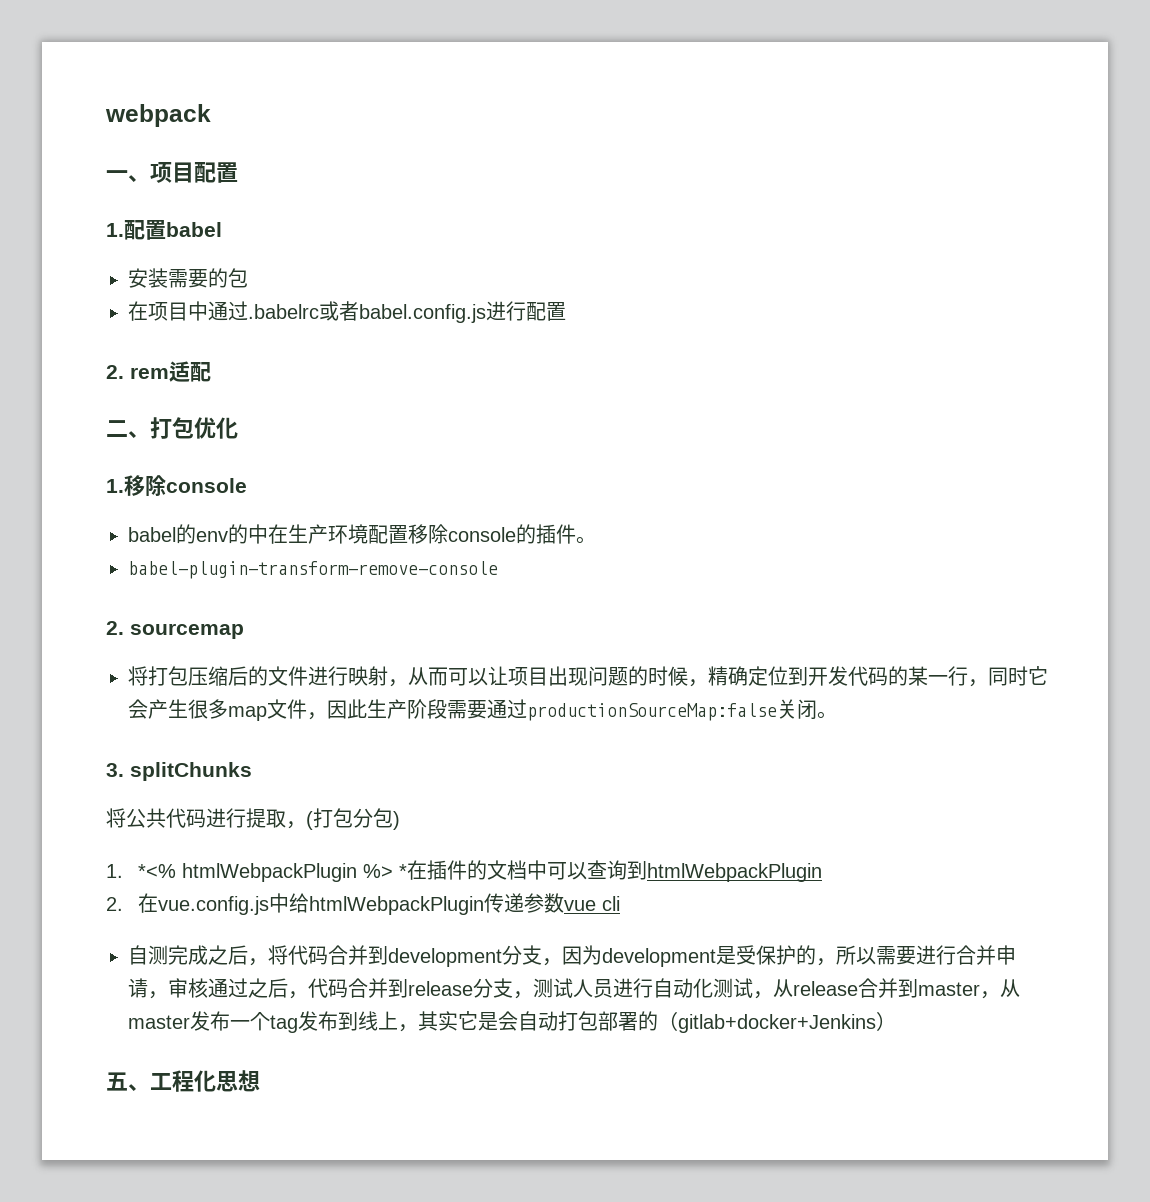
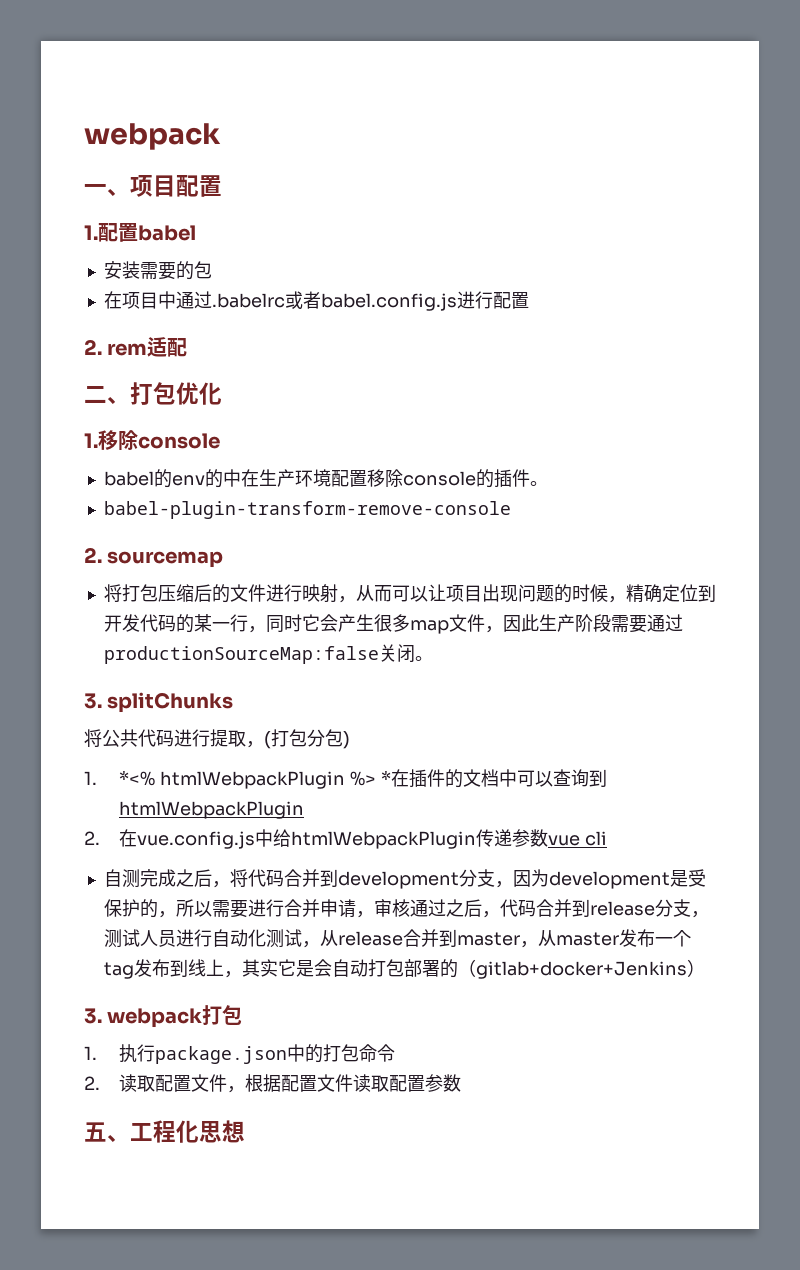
+ 3. webpack打包
+ 1.执行package.json中的打包命令
+ 2.读取配置文件，根据配置文件读取配置参数

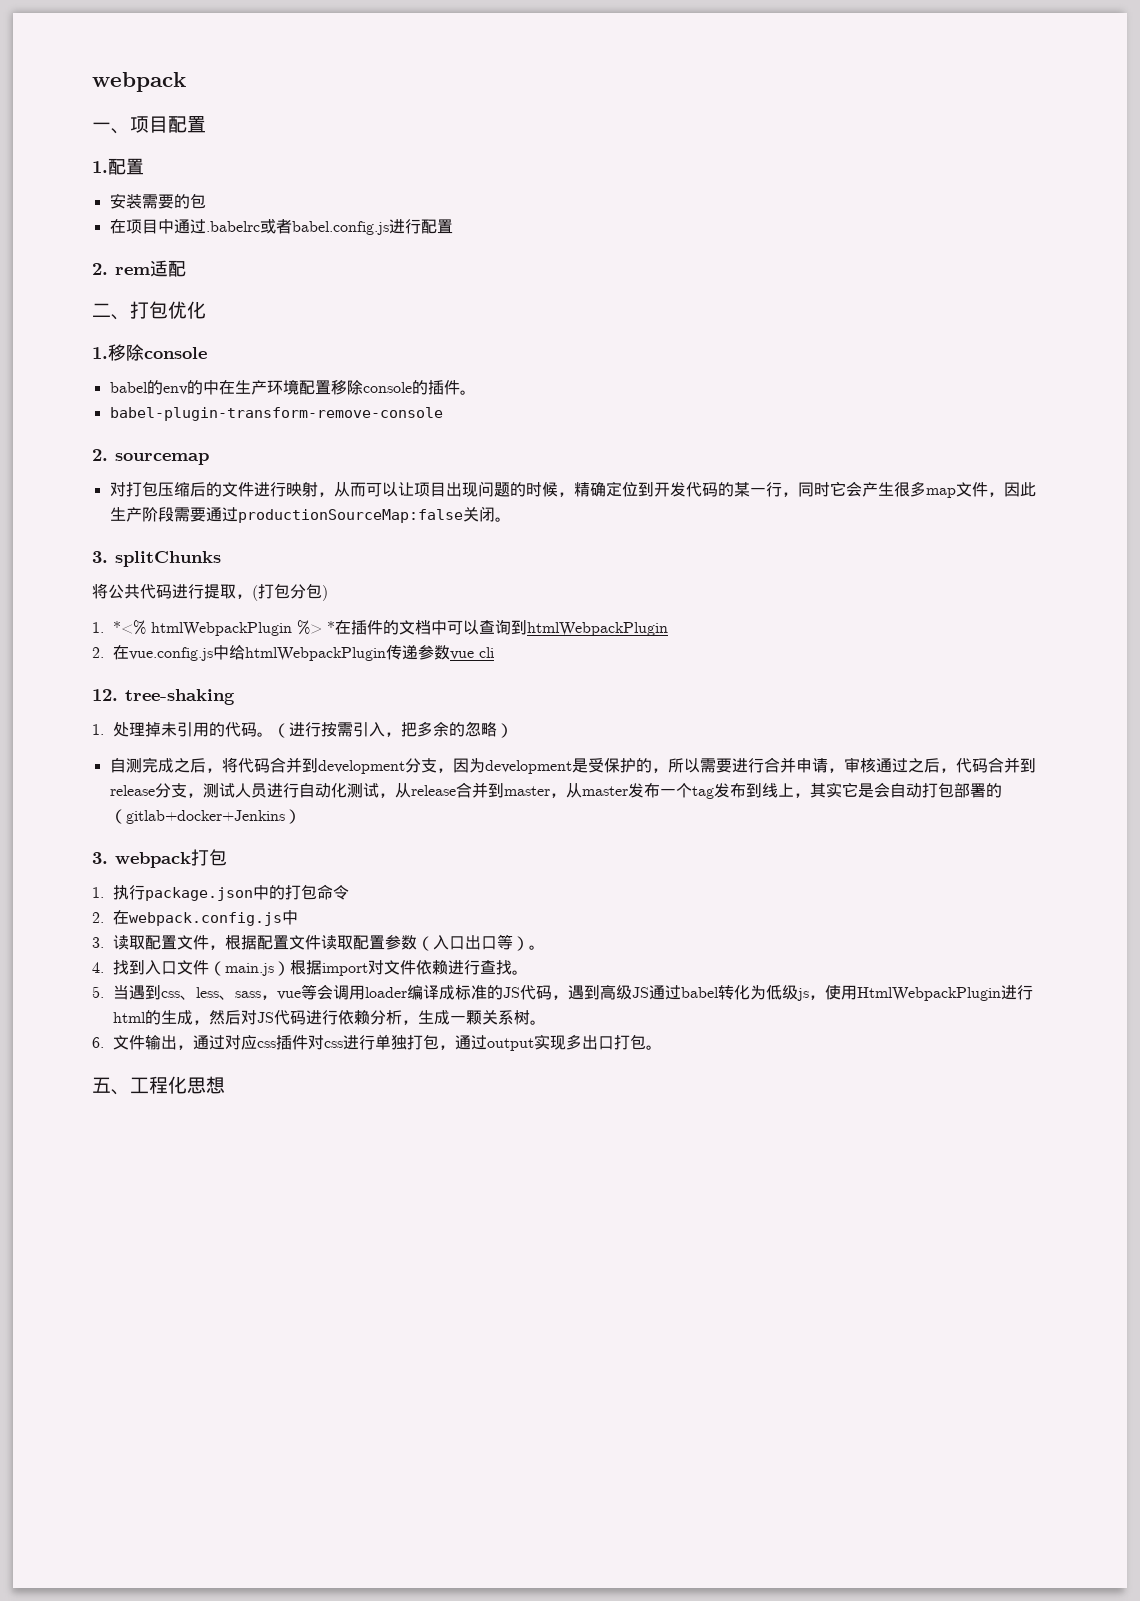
- 1.配置babel
+ 1.配置
- 将打包压缩后的文件进行映射，从而可以让项目出现问题的时候，精确定位到开发代码的某一行，同时它会产生很多map文件，因此生产阶段需要通过productionSourceMap:false关闭。
+ 对打包压缩后的文件进行映射，从而可以让项目出现问题的时候，精确定位到开发代码的某一行，同时它会产生很多map文件，因此生产阶段需要通过productionSourceMap:false关闭。
+ 12. tree-shaking
+ 1.处理掉未引用的代码。（进行按需引入，把多余的忽略）
- 2.读取配置文件，根据配置文件读取配置参数
+ 2.在webpack.config.js中
+ 3.读取配置文件，根据配置文件读取配置参数（入口出口等）。
+ 4.找到入口文件（main.js）根据import对文件依赖进行查找。
+ 5.当遇到css、less、sass，vue等会调用loader编译成标准的JS代码，遇到高级JS通过babel转化为低级js，使用HtmlWebpackPlugin进行html的生成，然后对JS代码进行依赖分析，生成一颗关系树。
+ 6.文件输出，通过对应css插件对css进行单独打包，通过output实现多出口打包。

